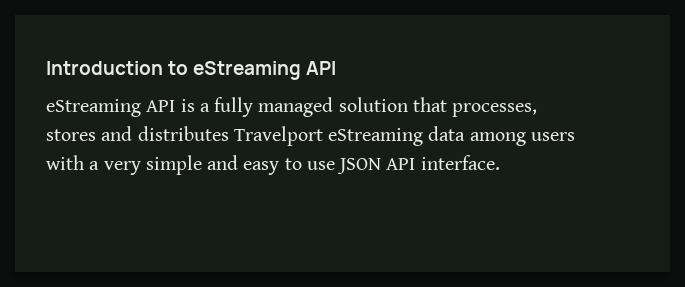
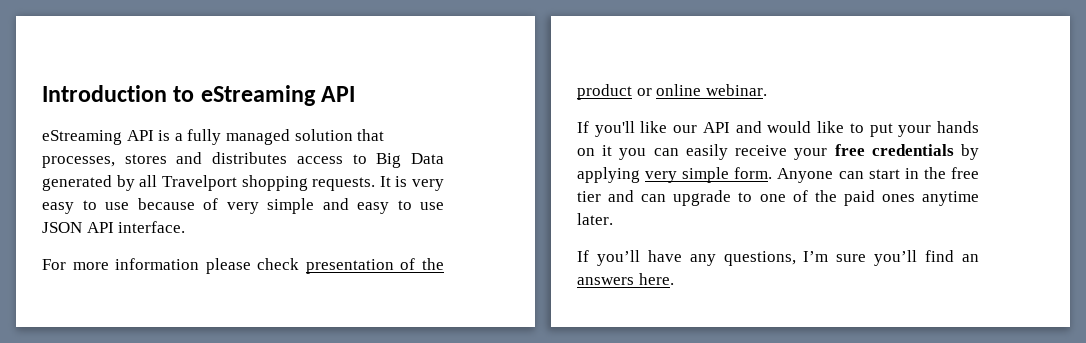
- eStreaming API is a fully managed solution that processes, stores and distributes Travelport eStreaming data among users with a very simple and easy to use JSON API interface.
+ eStreaming API is a fully managed solution that processes, stores and distributes access to Big Data generated by all Travelport shopping requests. It is very easy to use because of very simple and easy to use JSON API interface.
+ For more information please check presentation of the product or online webinar.
+ If you'll like our API and would like to put your hands on it you can easily receive your free credentials by applying very simple form. Anyone can start in the free tier and can upgrade to one of the paid ones anytime later.
+ If you’ll have any questions, I’m sure you’ll find an answers here.

